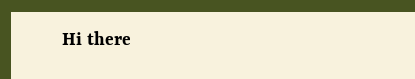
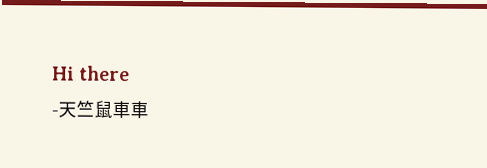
+ -天竺鼠車車

